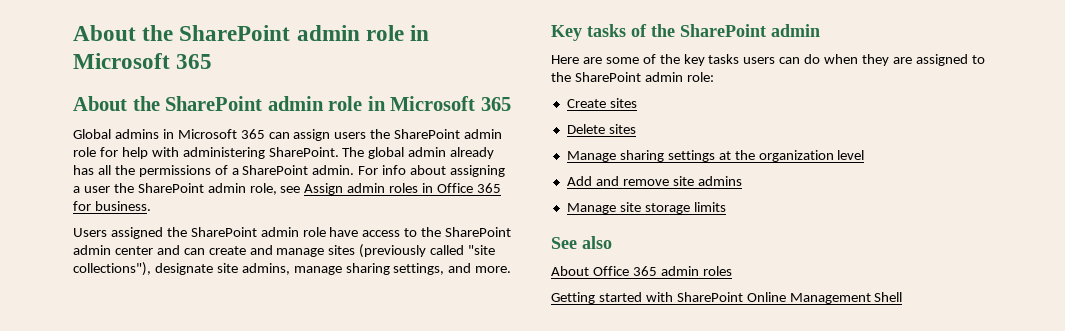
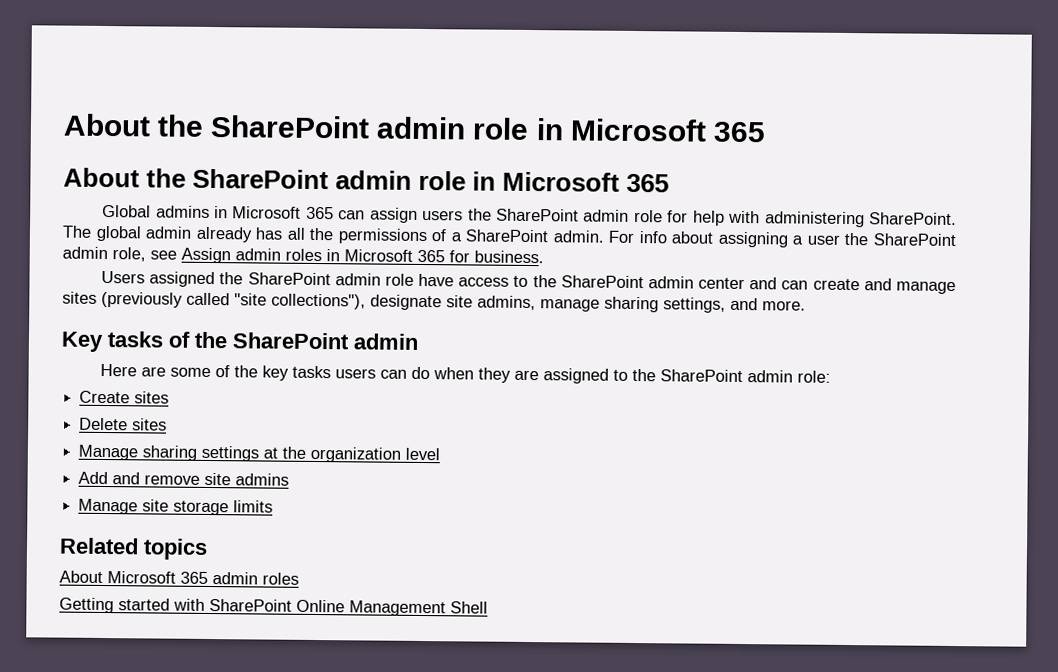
- For info about assigning a user the SharePoint admin role, see Assign admin roles in Office 365 for business.
+ For info about assigning a user the SharePoint admin role, see Assign admin roles in Microsoft 365 for business.
- See also
- About Office 365 admin roles
+ Related topics
+ About Microsoft 365 admin roles

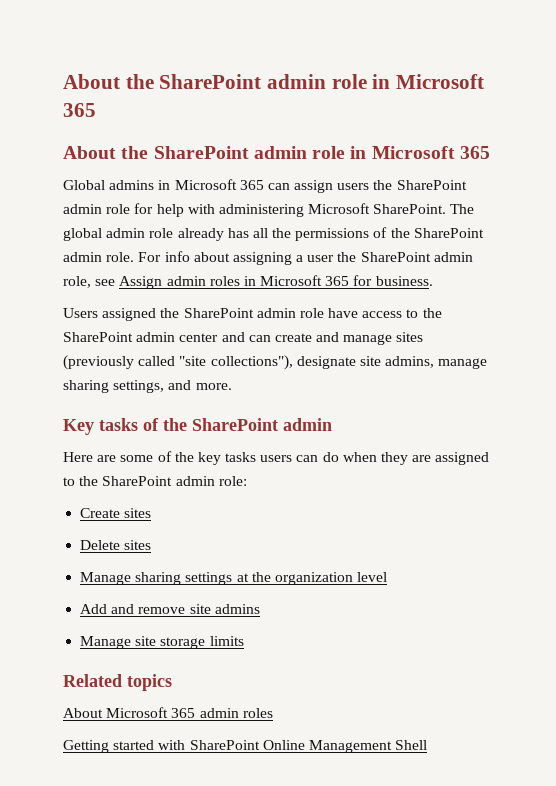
- Global admins in Microsoft 365 can assign users the SharePoint admin role for help with administering SharePoint.
+ Global admins in Microsoft 365 can assign users the SharePoint admin role for help with administering Microsoft SharePoint.
- The global admin already has all the permissions of a SharePoint admin.
+ The global admin role already has all the permissions of the SharePoint admin role.

